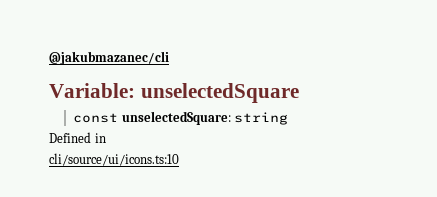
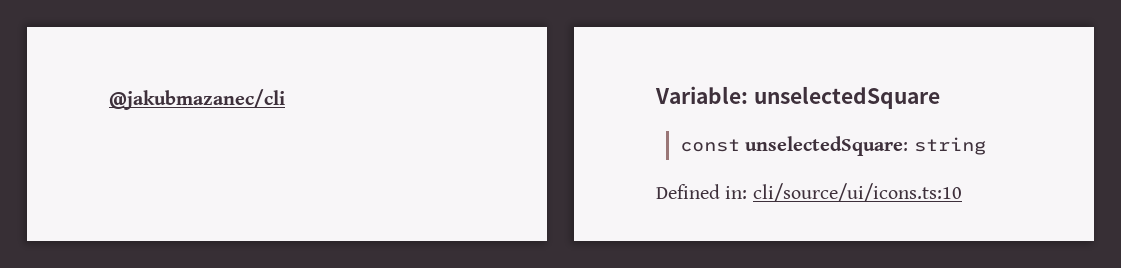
- Defined in
- cli/source/ui/icons.ts:10
+ Defined in: cli/source/ui/icons.ts:10

